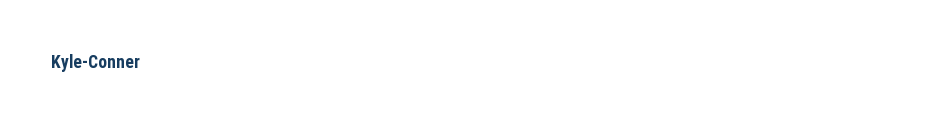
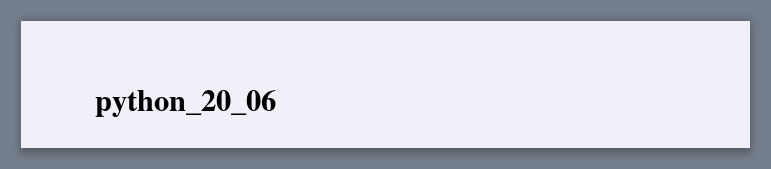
- Kyle-Conner
+ python_20_06

